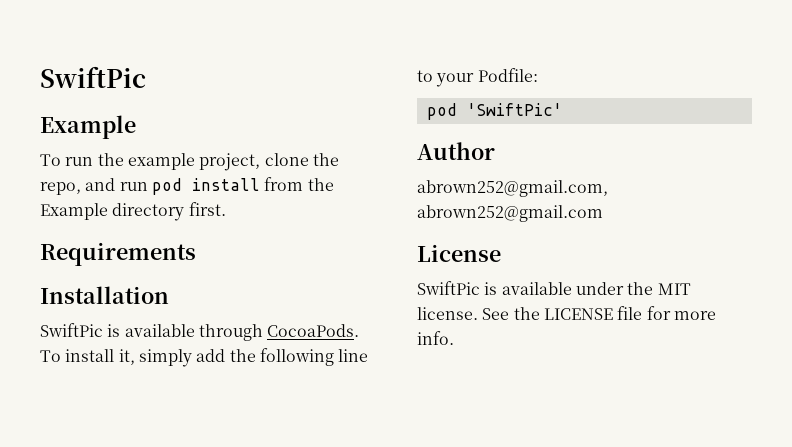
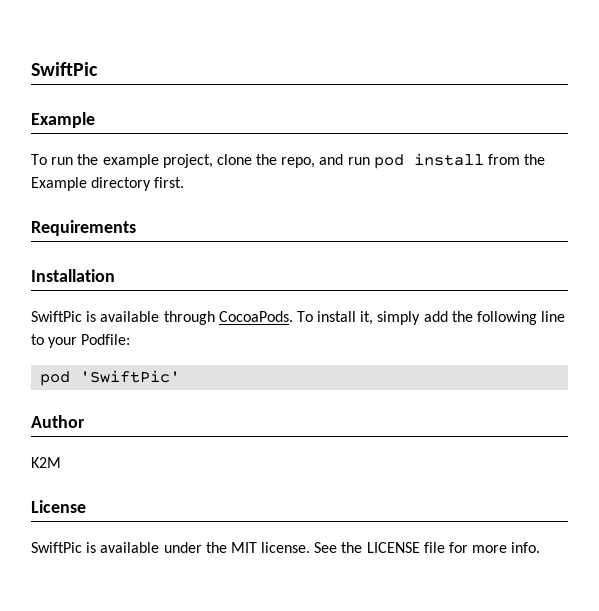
- abrown252@gmail.com, abrown252@gmail.com
+ K2M

